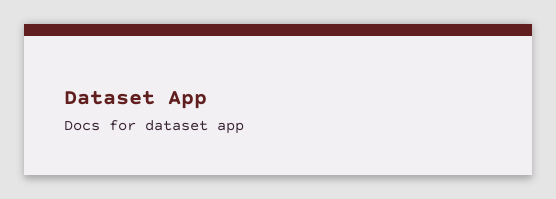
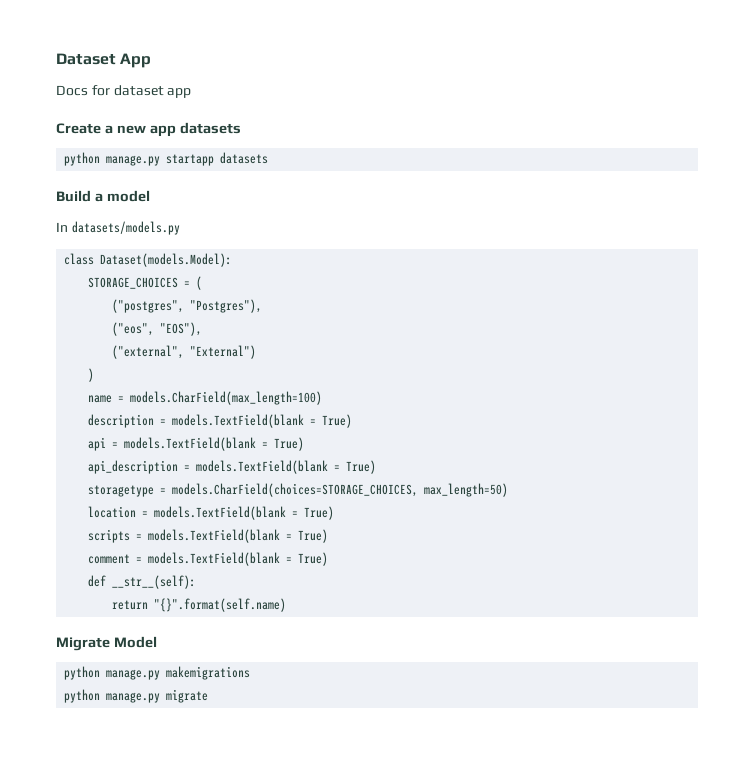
+ Create a new app datasets
+ python manage.py startapp datasets
+ Build a model
+ In datasets/models.py
+ class Dataset(models.Model):
+ STORAGE_CHOICES = (
+ ("postgres", "Postgres"),
+ ("eos", "EOS"),
+ ("external", "External")
+ )
+ name = models.CharField(max_length=100)
+ description = models.TextField(blank = True)
+ api = models.TextField(blank = True)
+ api_description = models.TextField(blank = True)
+ storagetype = models.CharField(choices=STORAGE_CHOICES, max_length=50)
+ location = models.TextField(blank = True)
+ scripts = models.TextField(blank = True)
+ comment = models.TextField(blank = True)
+ def __str__(self):
+ return "{}".format(self.name)
+ Migrate Model
+ python manage.py makemigrations
+ python manage.py migrate

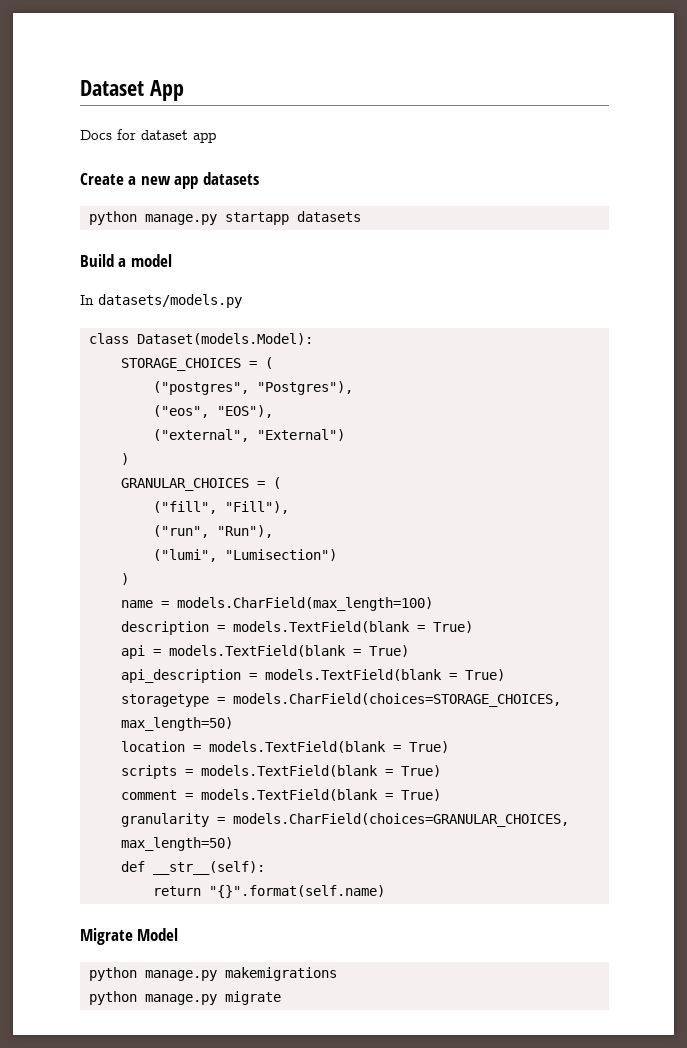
+ GRANULAR_CHOICES = (
+ ("fill", "Fill"),
+ ("run", "Run"),
+ ("lumi", "Lumisection")
+ )
+ granularity = models.CharField(choices=GRANULAR_CHOICES, max_length=50)

